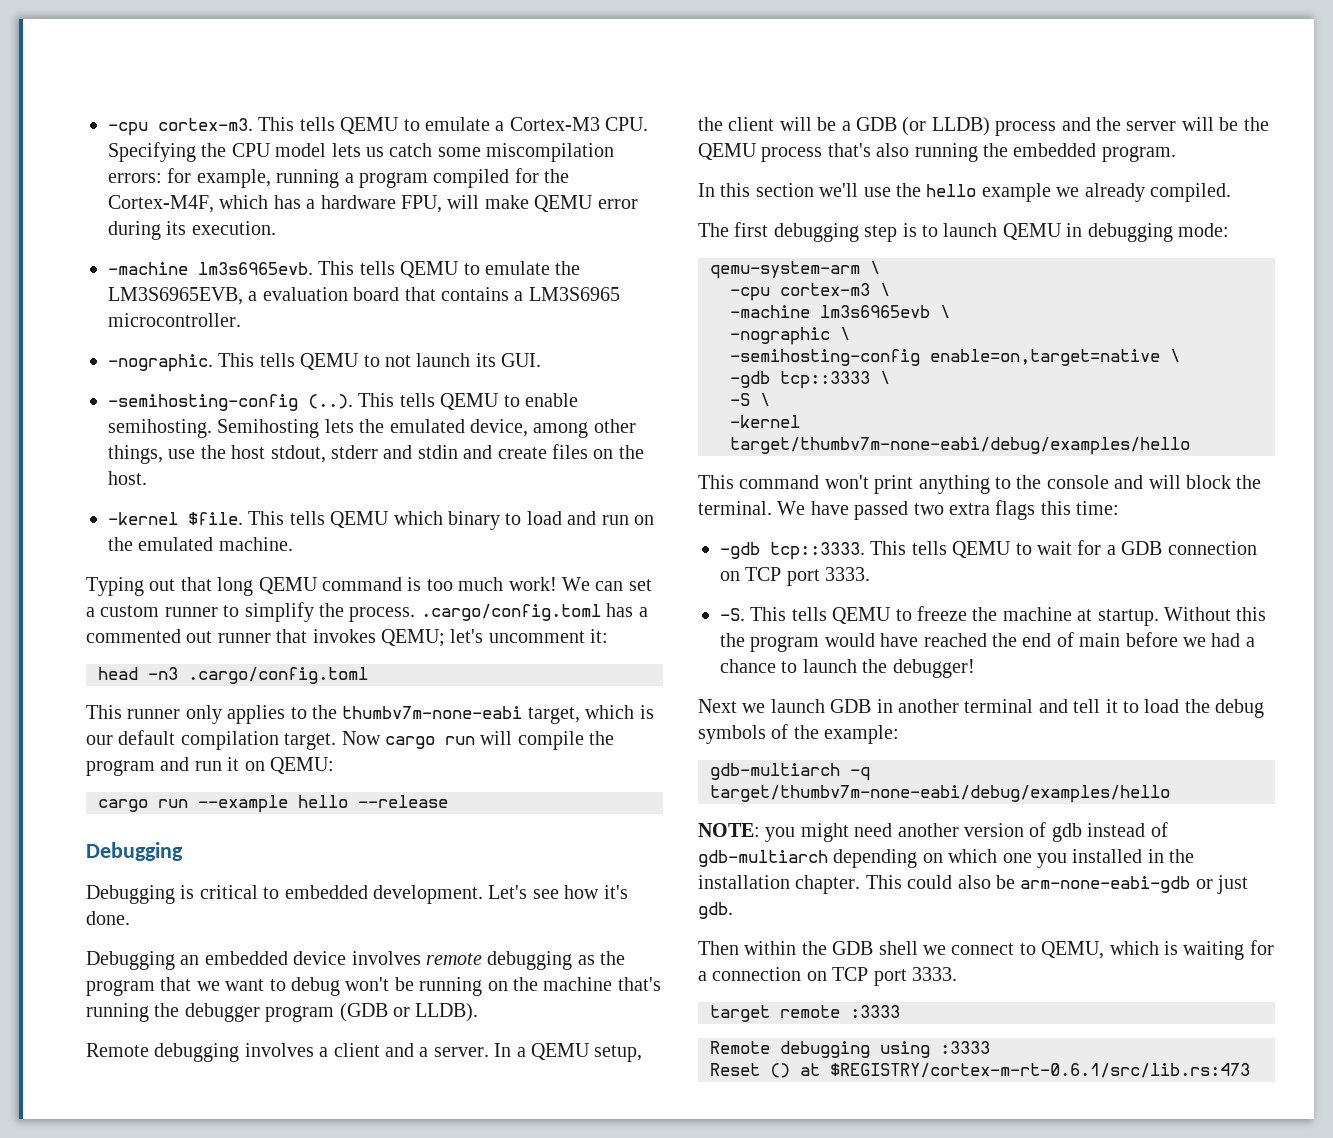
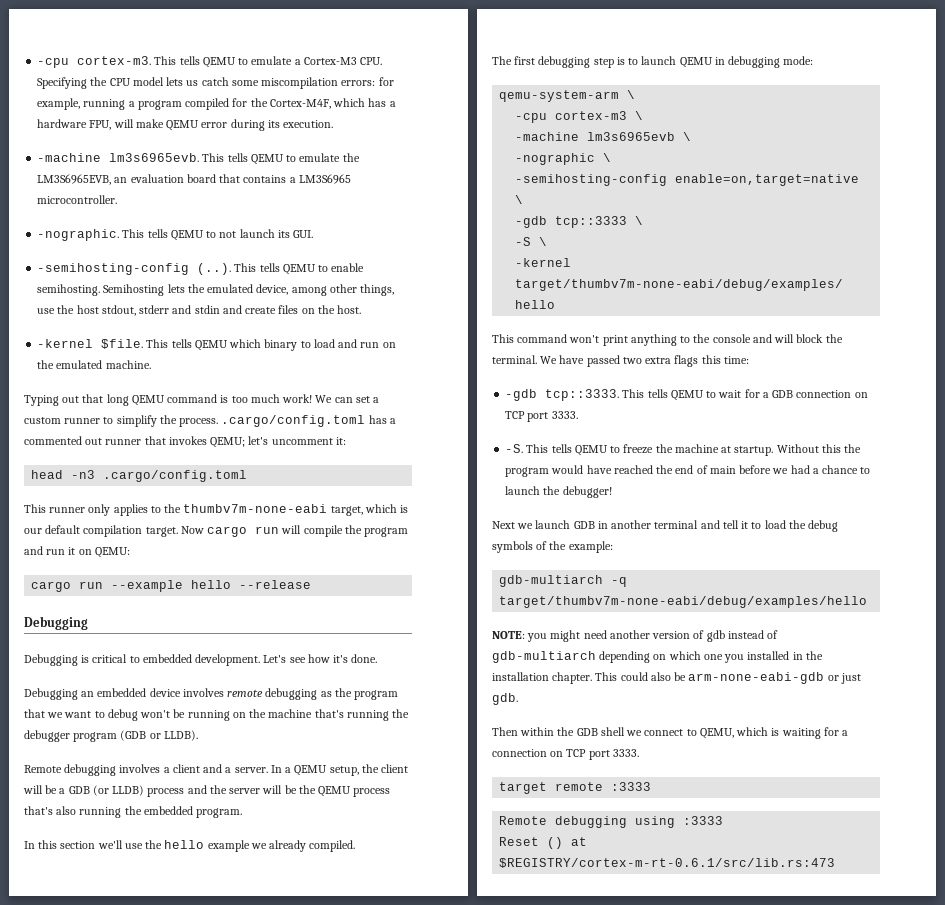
- This tells QEMU to emulate the LM3S6965EVB, a evaluation board that contains a LM3S6965 microcontroller.
+ This tells QEMU to emulate the LM3S6965EVB, an evaluation board that contains a LM3S6965 microcontroller.

